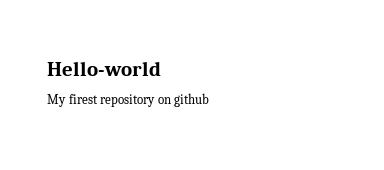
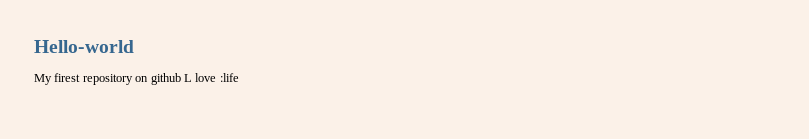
- My firest repository on github
+ My firest repository on github L love :life

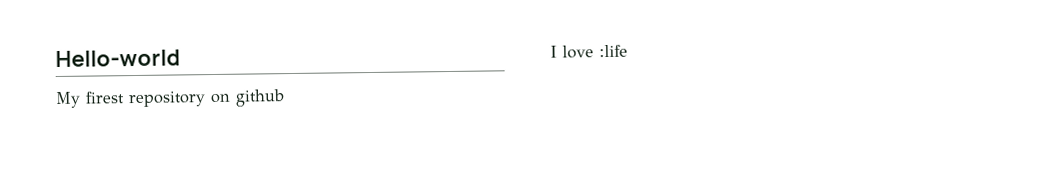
- My firest repository on github L love :life
+ My firest repository on github
+ I love :life

